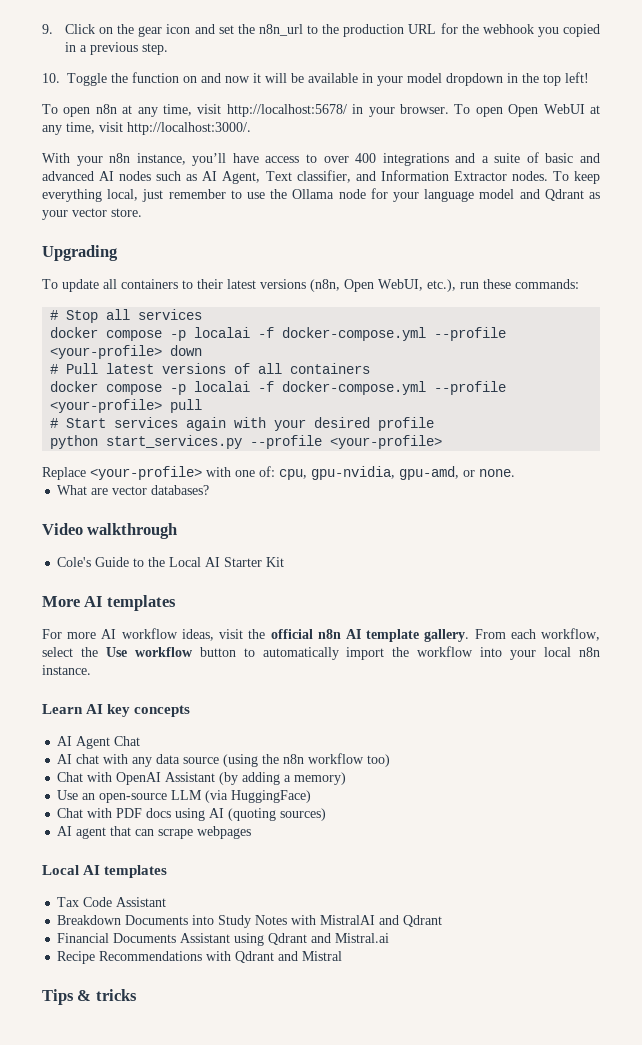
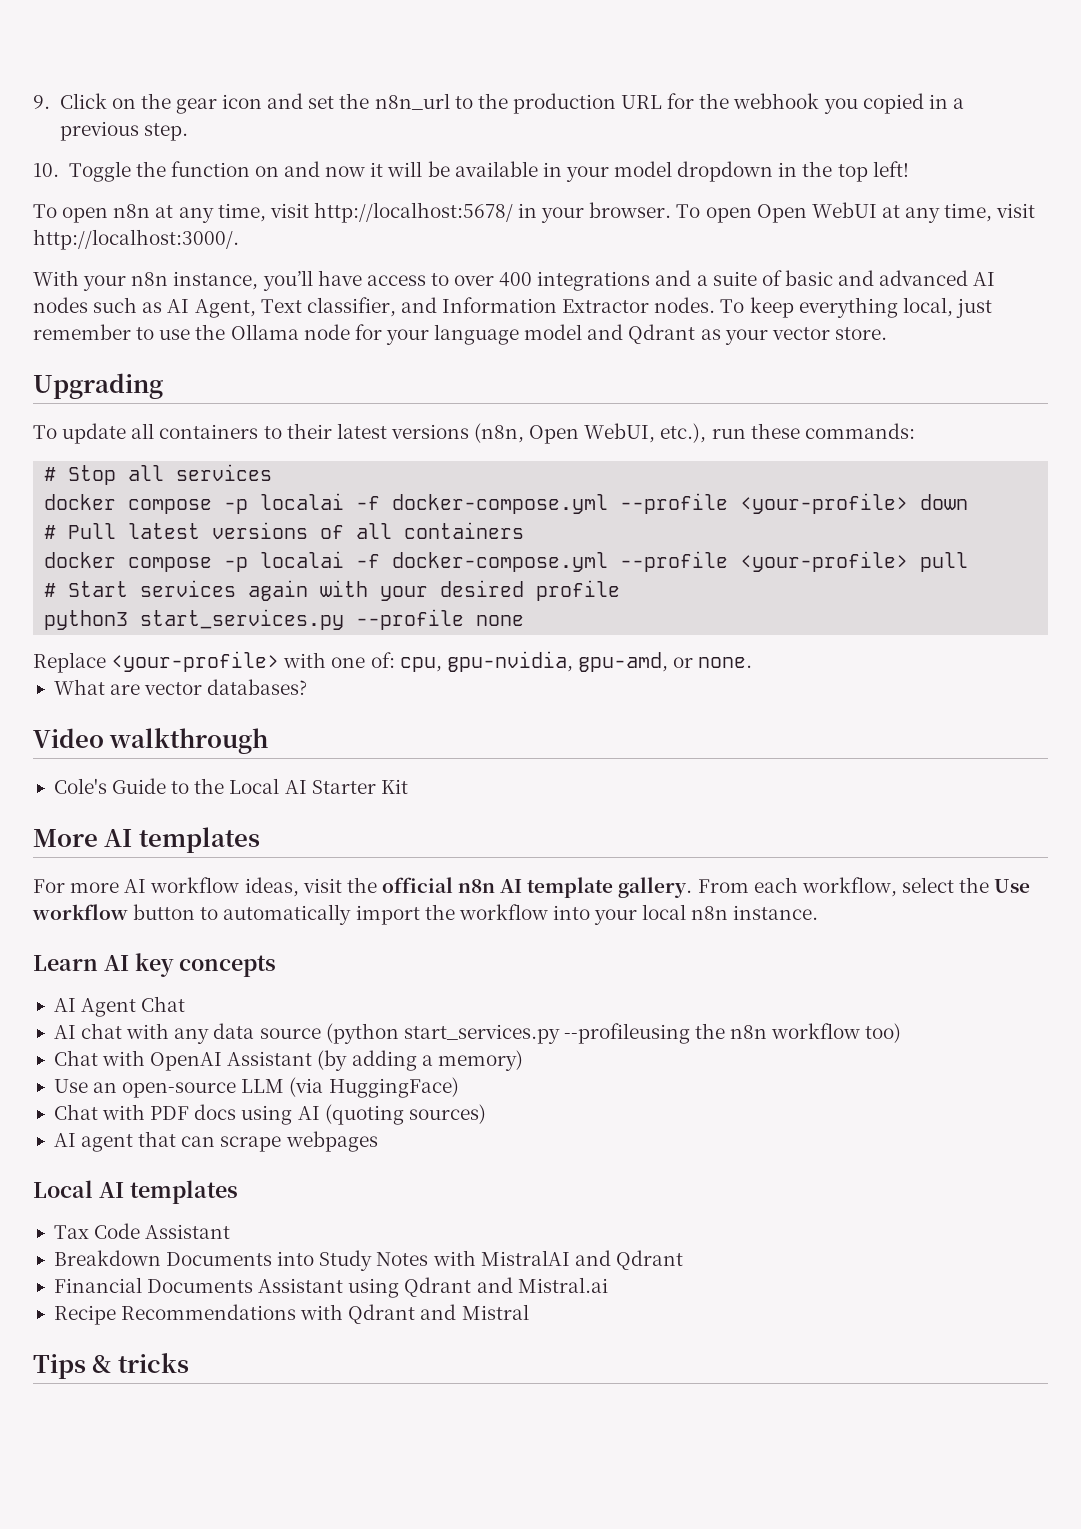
- python start_services.py --profile <your-profile>
+ python3 start_services.py --profile none
- AI chat with any data source (using the n8n workflow too)
+ AI chat with any data source (python start_services.py --profileusing the n8n workflow too)

